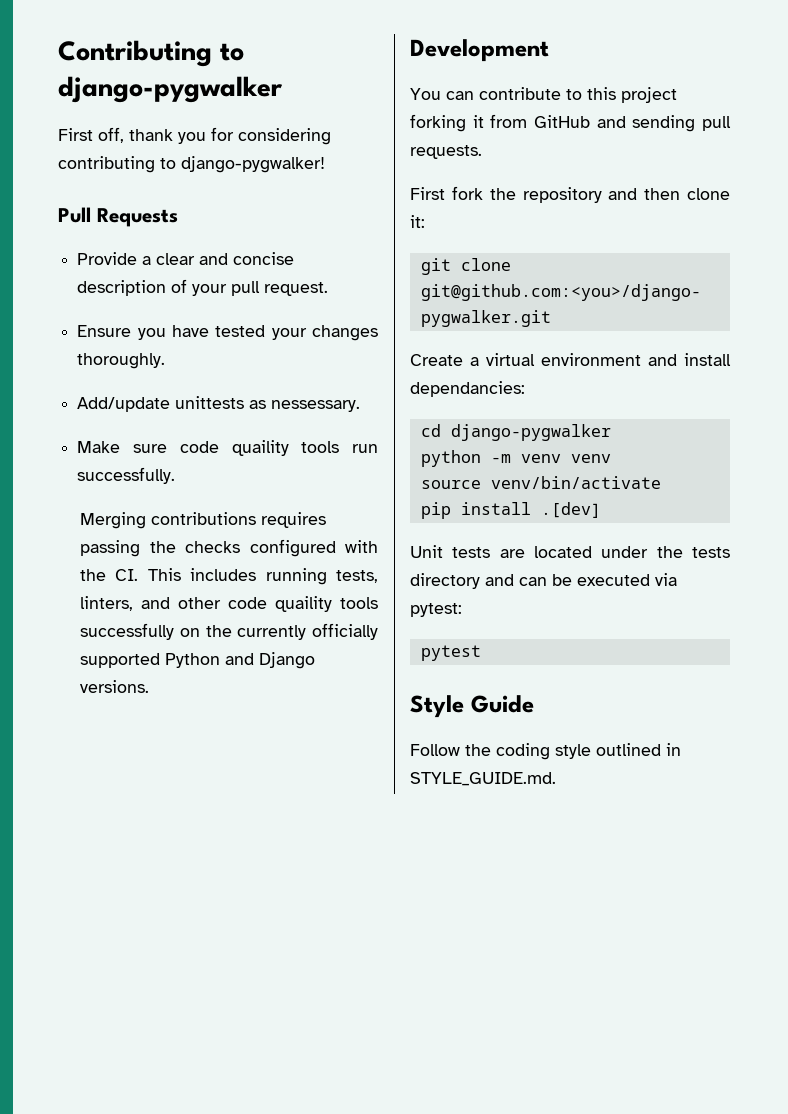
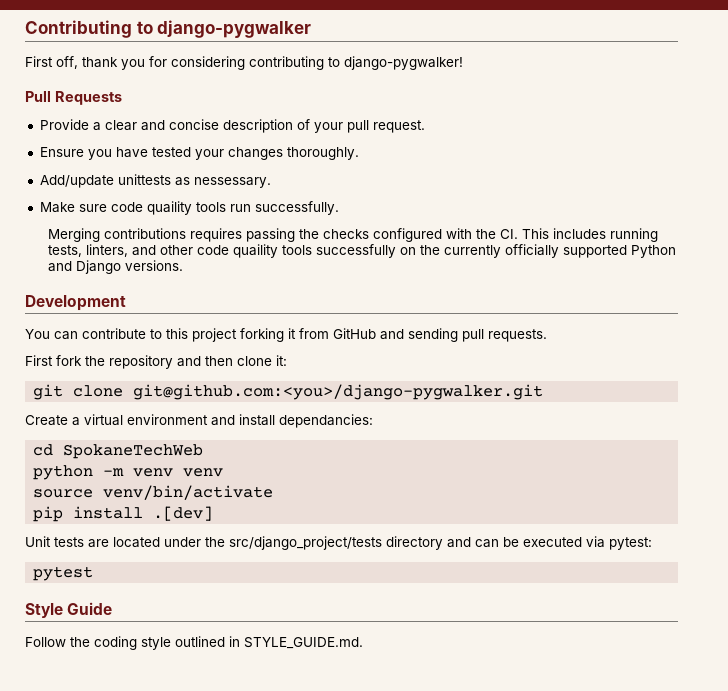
- cd django-pygwalker
+ cd SpokaneTechWeb
- Unit tests are located under the tests directory and can be executed via pytest:
+ Unit tests are located under the src/django_project/tests directory and can be executed via pytest:

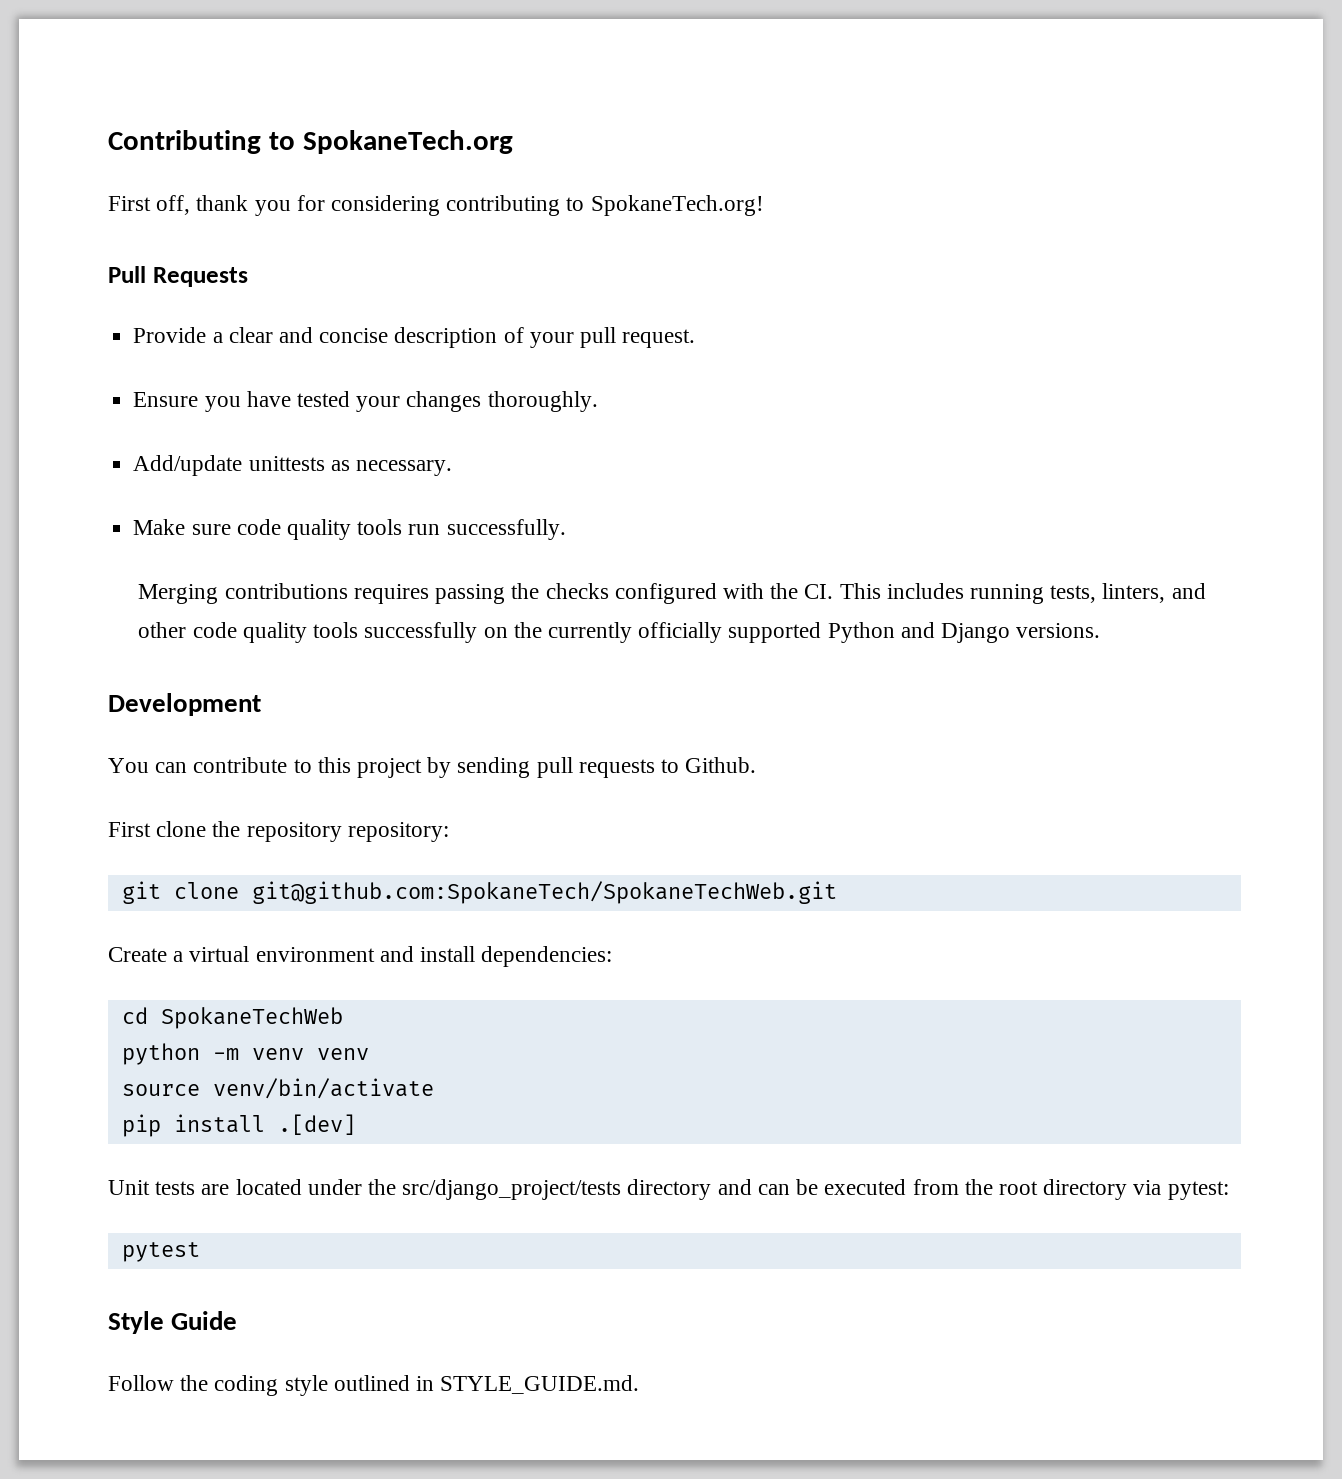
- Contributing to django-pygwalker
+ Contributing to SpokaneTech.org
- First off, thank you for considering contributing to django-pygwalker!
+ First off, thank you for considering contributing to SpokaneTech.org!
- Add/update unittests as nessessary.
+ Add/update unittests as necessary.
- Make sure code quaility tools run successfully.
+ Make sure code quality tools run successfully.
- Merging contributions requires passing the checks configured with the CI. This includes running tests, linters, and other code quaility tools successfully on the currently officially supported Python and Django versions.
+ Merging contributions requires passing the checks configured with the CI. This includes running tests, linters, and other code quality tools successfully on the currently officially supported Python and Django versions.
- You can contribute to this project forking it from GitHub and sending pull requests.
- First fork the repository and then clone it:
+ You can contribute to this project by sending pull requests to Github.
+ First clone the repository repository:
- git clone git@github.com:<you>/django-pygwalker.git
+ git clone git@github.com:SpokaneTech/SpokaneTechWeb.git
- Create a virtual environment and install dependancies:
+ Create a virtual environment and install dependencies:
- Unit tests are located under the src/django_project/tests directory and can be executed via pytest:
+ Unit tests are located under the src/django_project/tests directory and can be executed from the root directory via pytest:

